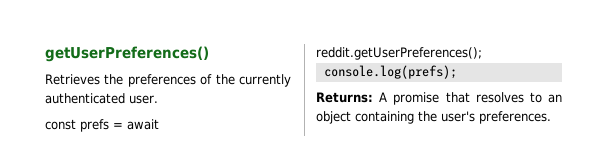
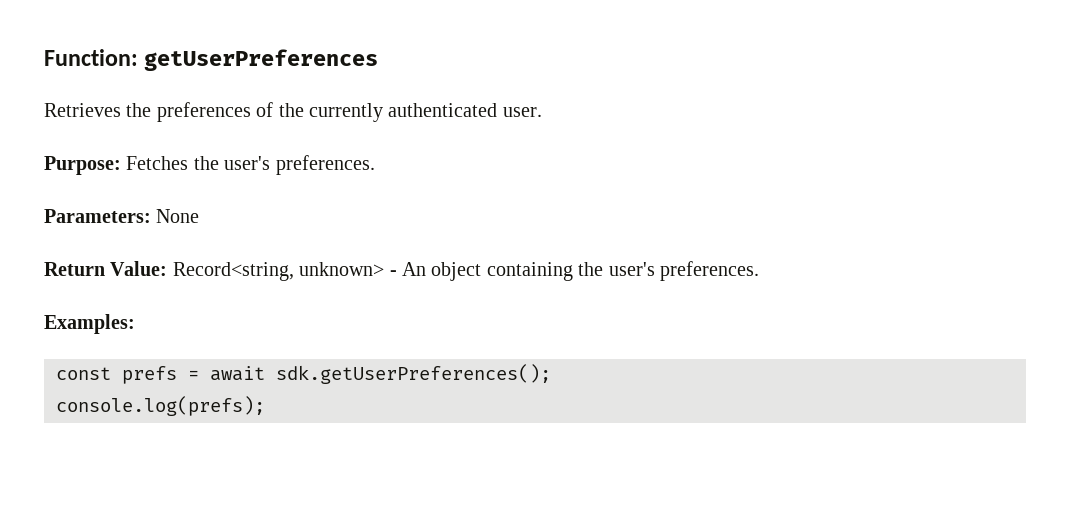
- getUserPreferences()
+ Function: getUserPreferences
- const prefs = await reddit.getUserPreferences();
- console.log(prefs);
- Returns: A promise that resolves to an object containing the user's preferences.
+ Purpose: Fetches the user's preferences.
+ Parameters: None
+ Return Value: Record<string, unknown> - An object containing the user's preferences.
+ Examples:
+ const prefs = await sdk.getUserPreferences();
+ console.log(prefs);

